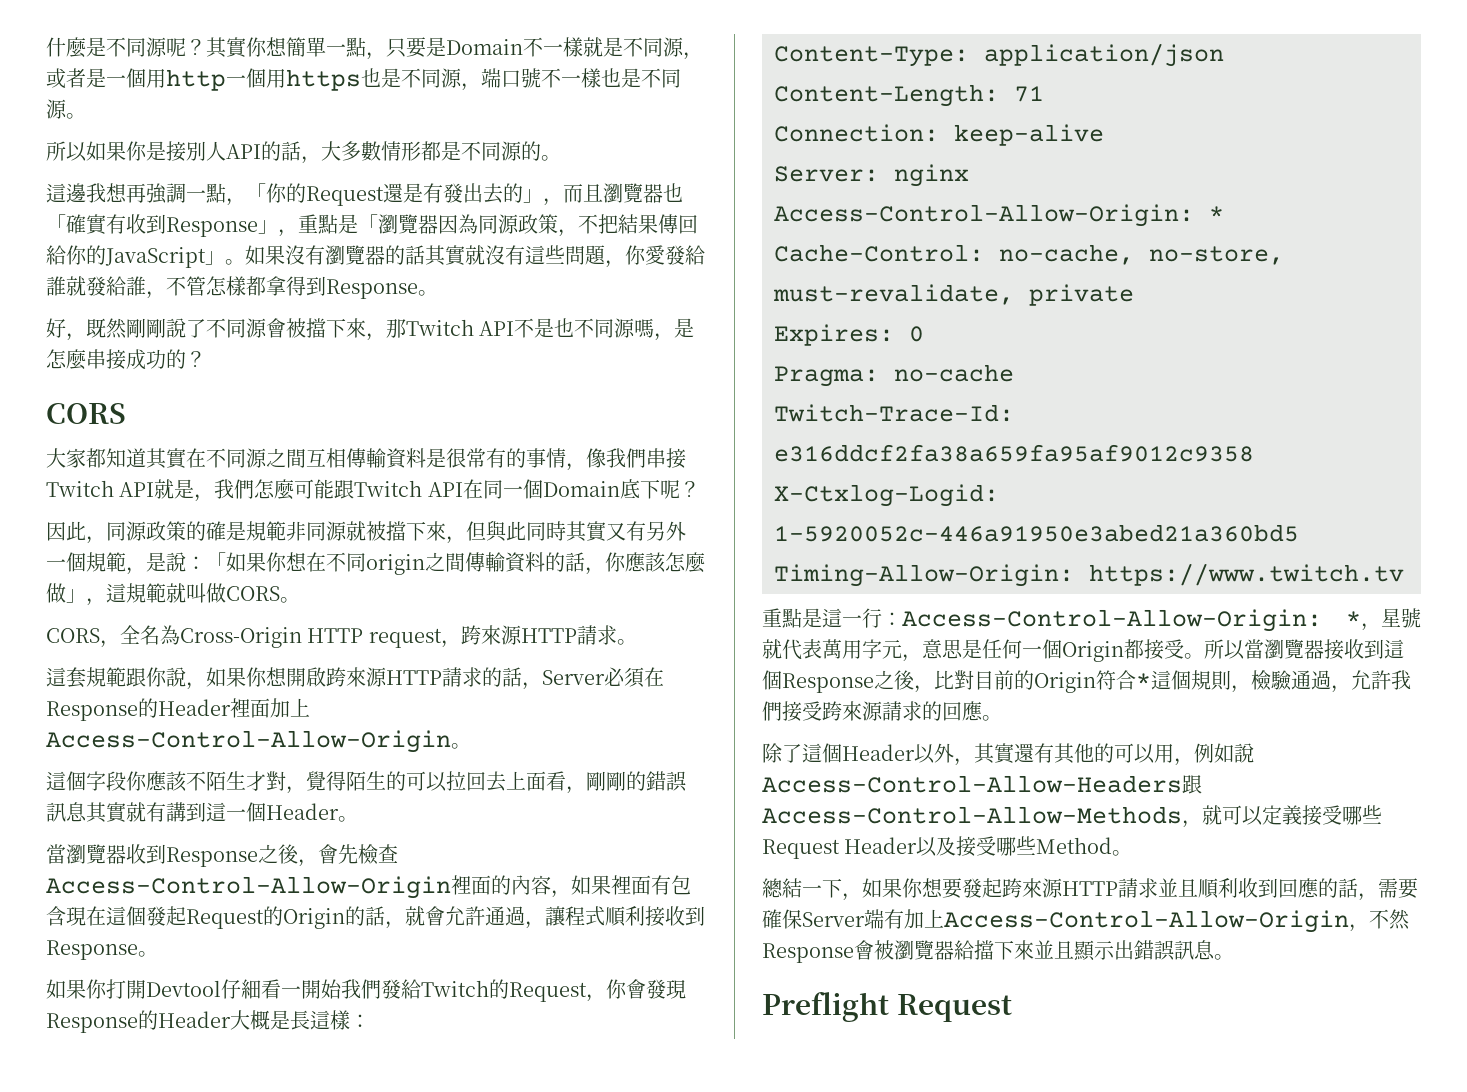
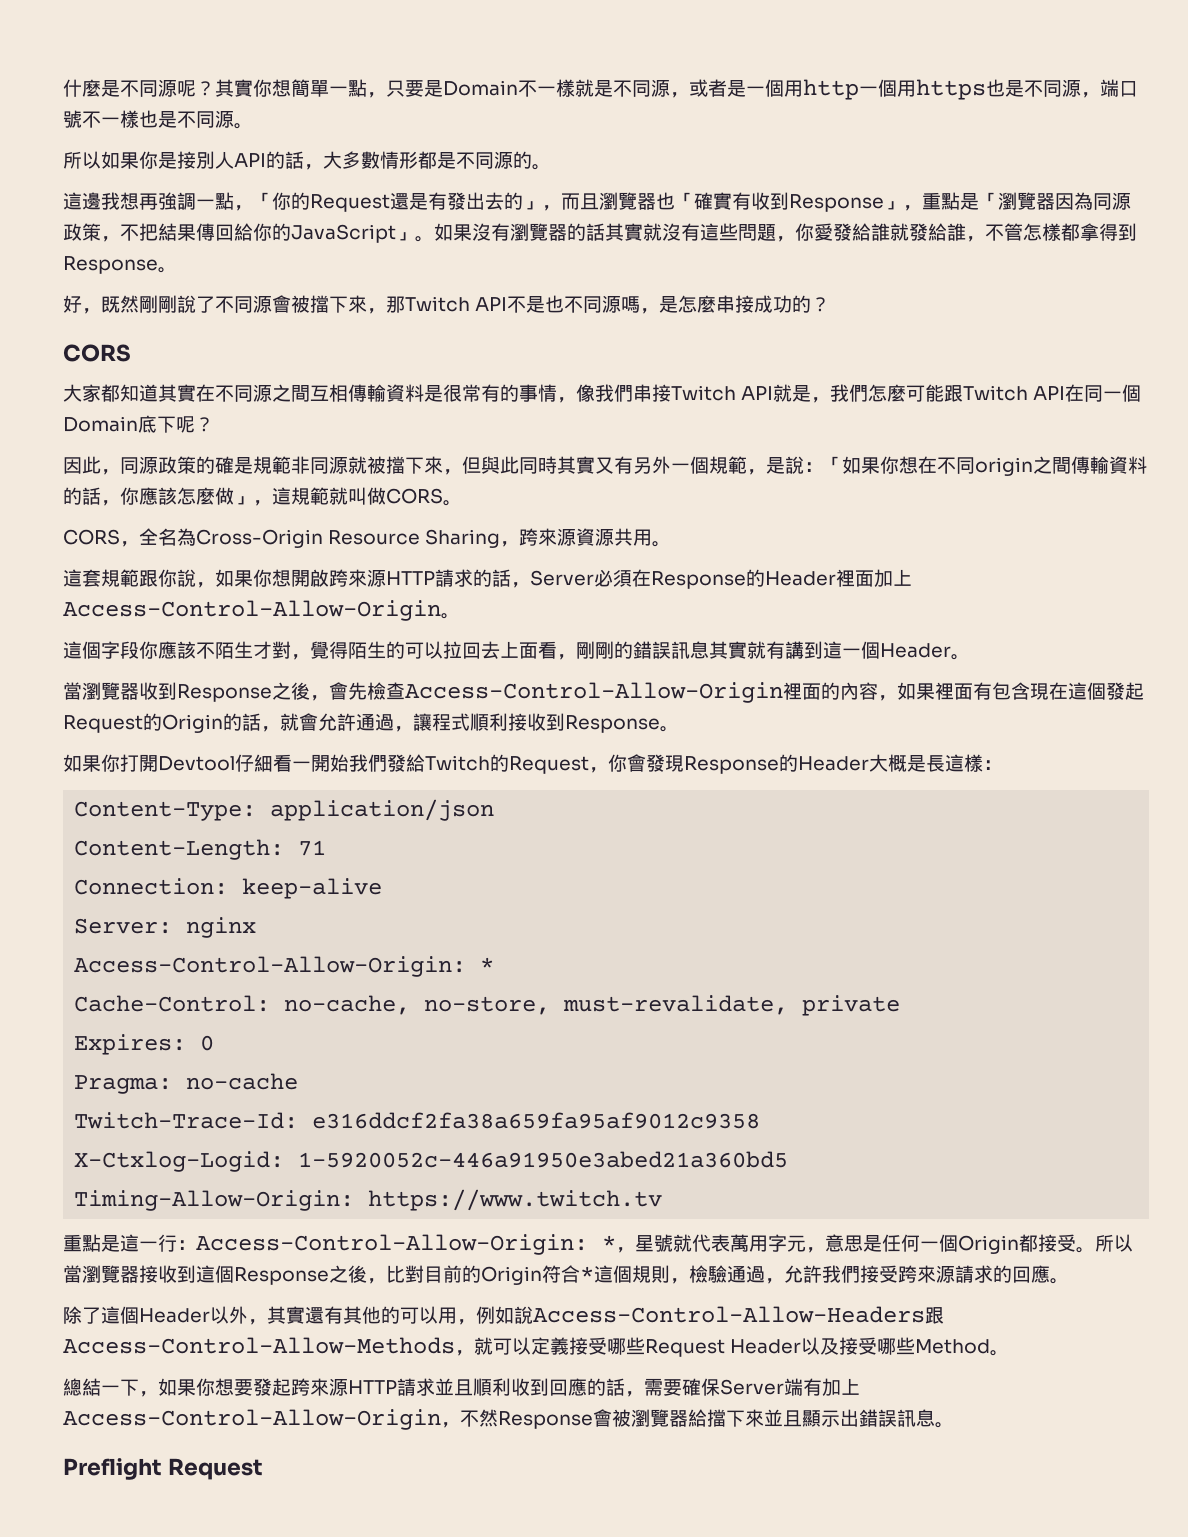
- CORS，全名為Cross-Origin HTTP request，跨來源HTTP請求。
+ CORS，全名為Cross-Origin Resource Sharing，跨來源資源共用。

